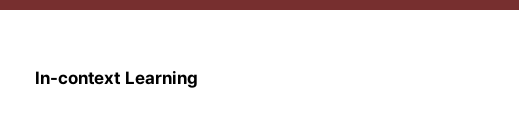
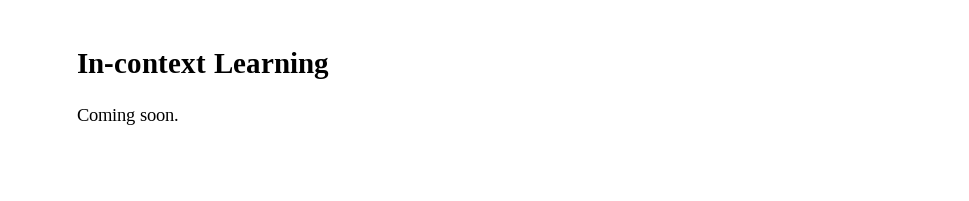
+ Coming soon.

